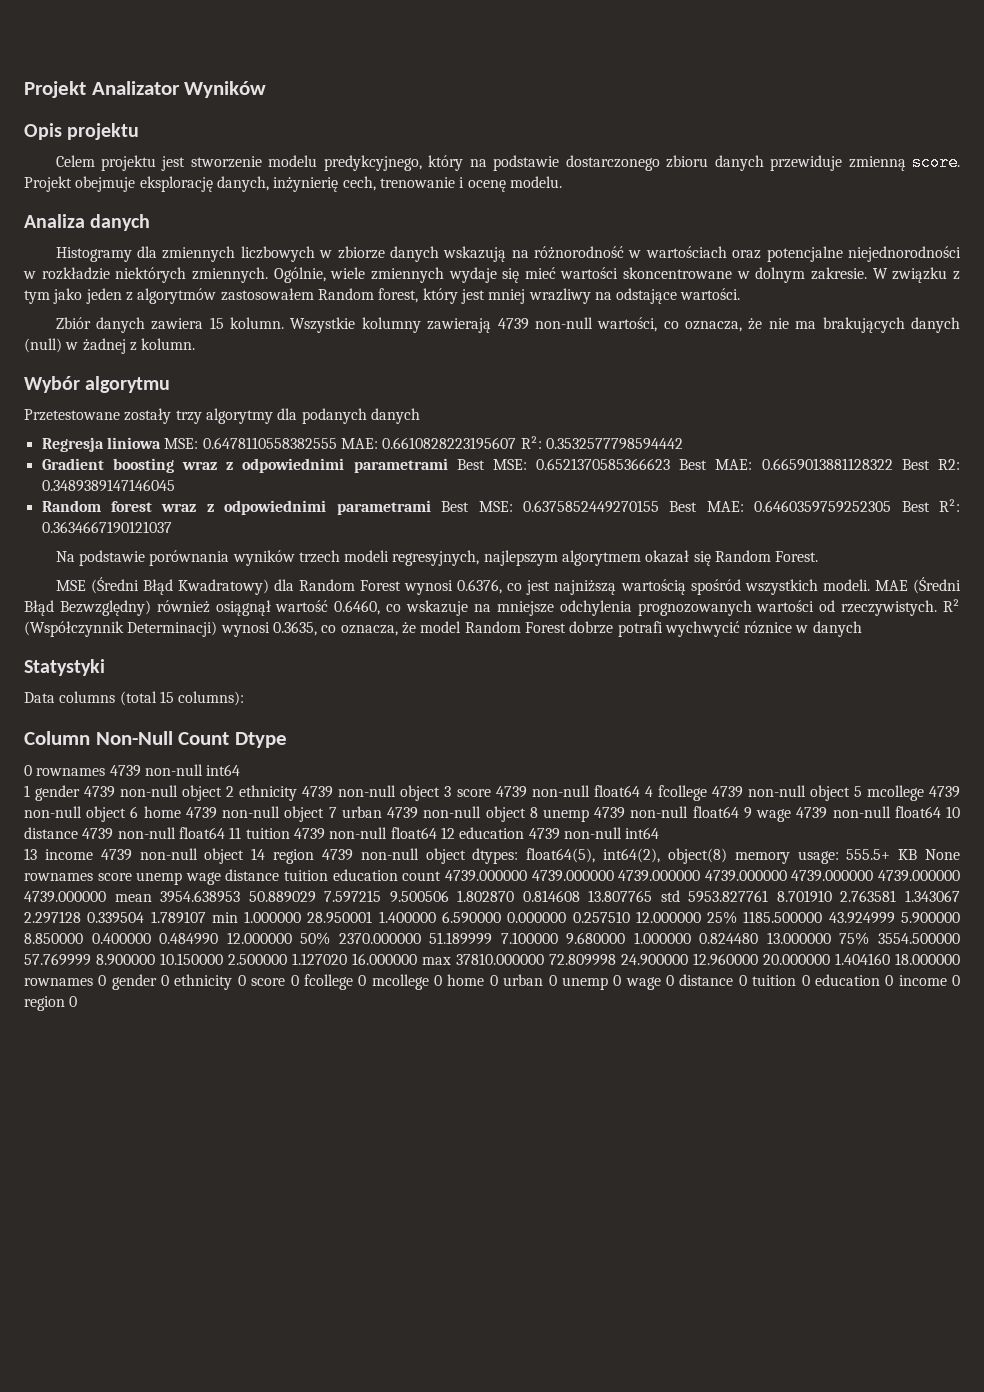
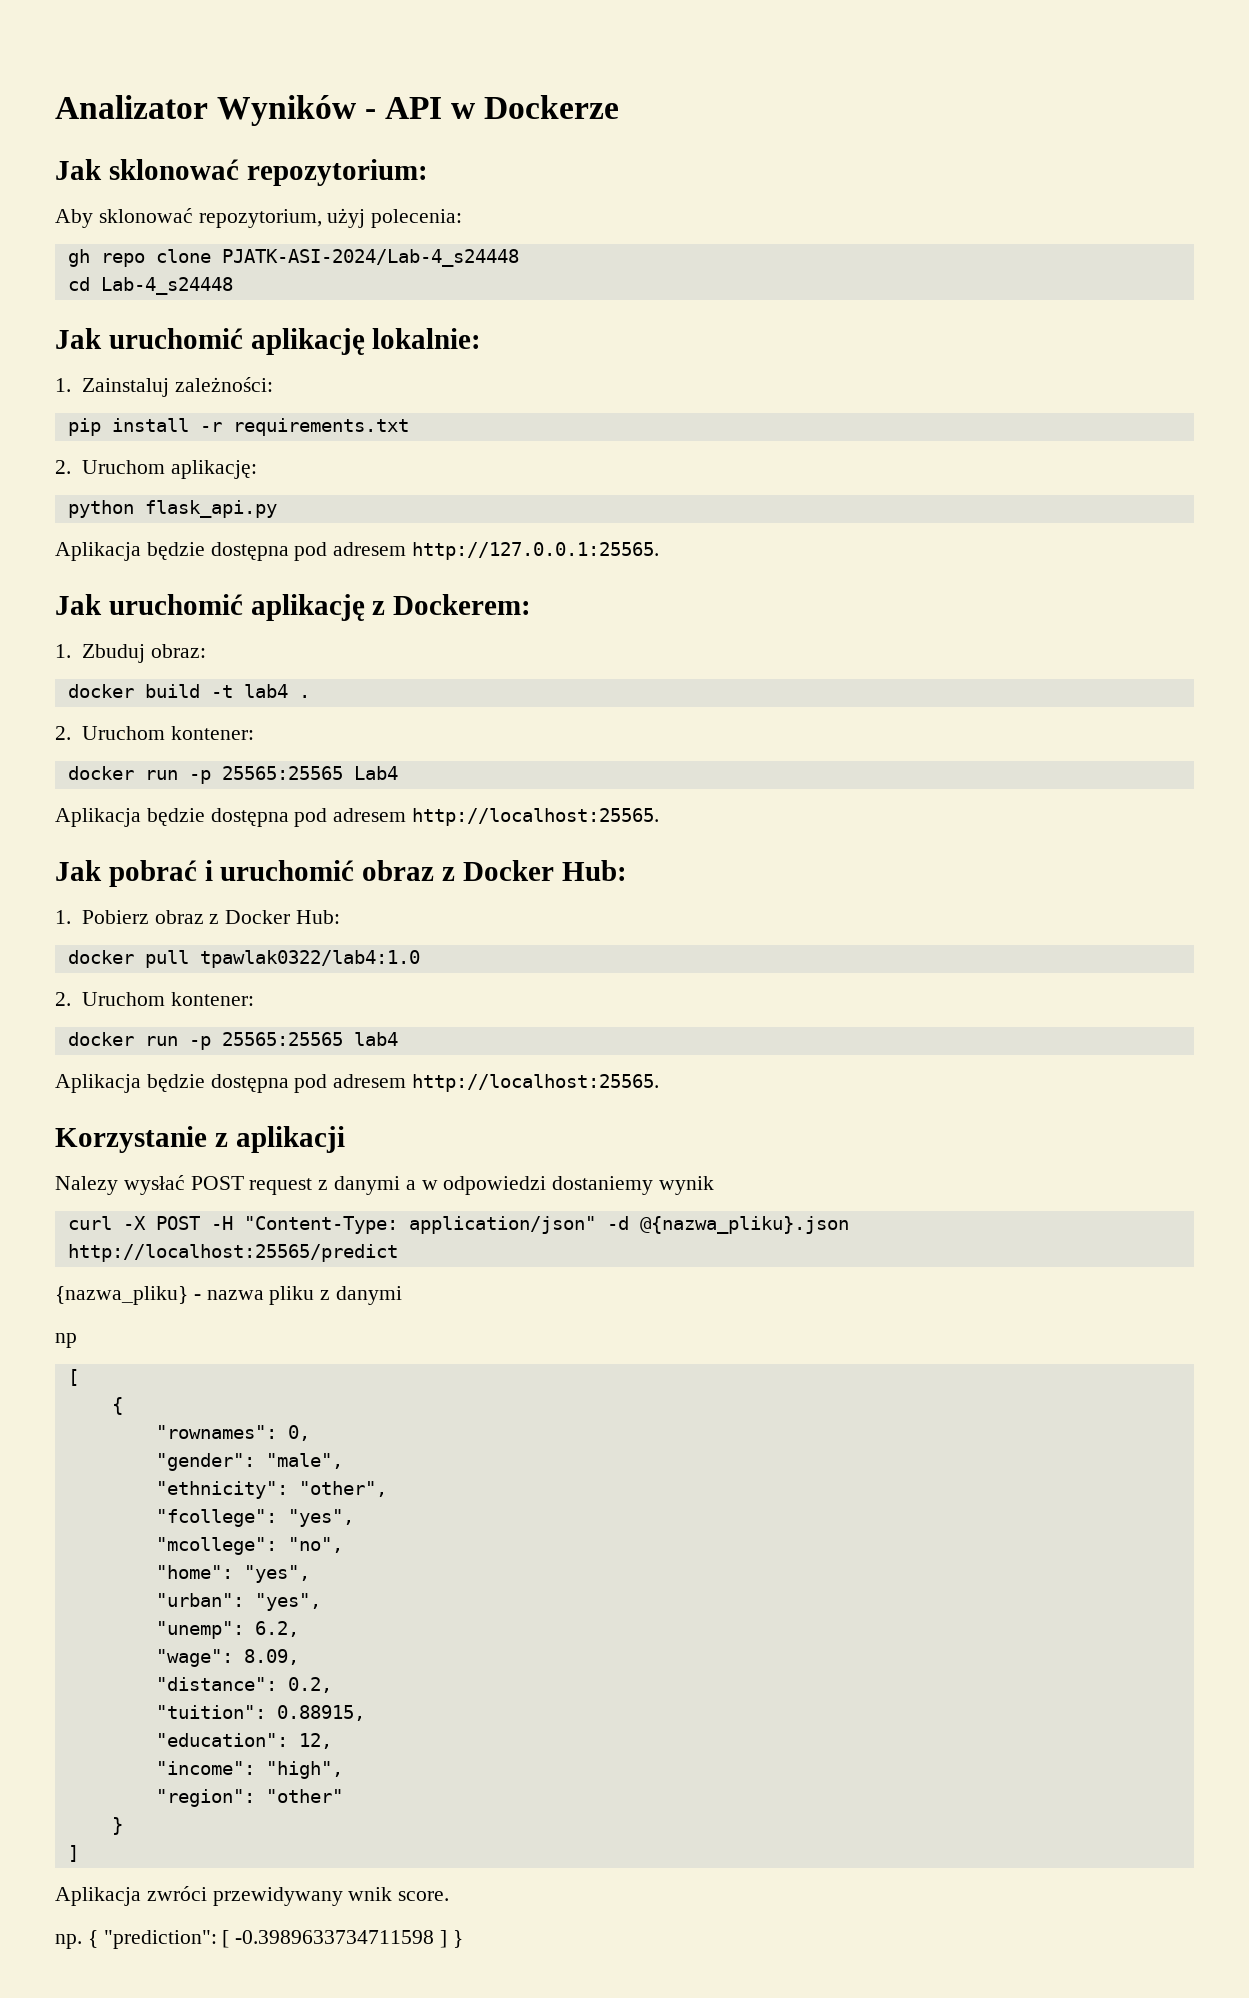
- Projekt Analizator Wyników
- Opis projektu
- Celem projektu jest stworzenie modelu predykcyjnego, który na podstawie dostarczonego zbioru danych przewiduje zmienną score. Projekt obejmuje eksplorację danych, inżynierię cech, trenowanie i ocenę modelu.
- Analiza danych
- Histogramy dla zmiennych liczbowych w zbiorze danych wskazują na różnorodność w wartościach oraz potencjalne niejednorodności w rozkładzie niektórych zmiennych. Ogólnie, wiele zmiennych wydaje się mieć wartości skoncentrowane w dolnym zakresie. W związku z tym jako jeden z algorytmów zastosowałem Random forest, który jest mniej wrazliwy na odstające wartości.
- Zbiór danych zawiera 15 kolumn. Wszystkie kolumny zawierają 4739 non-null wartości, co oznacza, że nie ma brakujących danych (null) w żadnej z kolumn.
- Wybór algorytmu
- Przetestowane zostały trzy algorytmy dla podanych danych
- Regresja liniowa MSE: 0.6478110558382555 MAE: 0.6610828223195607 R²: 0.3532577798594442
- Gradient boosting wraz z odpowiednimi parametrami Best MSE: 0.6521370585366623 Best MAE: 0.6659013881128322 Best R2: 0.3489389147146045
- Random forest wraz z odpowiednimi parametrami Best MSE: 0.6375852449270155 Best MAE: 0.6460359759252305 Best R²: 0.3634667190121037
- Na podstawie porównania wyników trzech modeli regresyjnych, najlepszym algorytmem okazał się Random Forest.
- MSE (Średni Błąd Kwadratowy) dla Random Forest wynosi 0.6376, co jest najniższą wartością spośród wszystkich modeli. MAE (Średni Błąd Bezwzględny) również osiągnął wartość 0.6460, co wskazuje na mniejsze odchylenia prognozowanych wartości od rzeczywistych. R² (Współczynnik Determinacji) wynosi 0.3635, co oznacza, że model Random Forest dobrze potrafi wychwycić róznice w danych
- Statystyki
- Data columns (total 15 columns):
- Column Non-Null Count Dtype
- 0 rownames 4739 non-null int64
- 1 gender 4739 non-null object 2 ethnicity 4739 non-null object 3 score 4739 non-null float64 4 fcollege 4739 non-null object 5 mcollege 4739 non-null object 6 home 4739 non-null object 7 urban 4739 non-null object 8 unemp 4739 non-null float64 9 wage 4739 non-null float64 10 distance 4739 non-null float64 11 tuition 4739 non-null float64 12 education 4739 non-null int64
- 13 income 4739 non-null object 14 region 4739 non-null object dtypes: float64(5), int64(2), object(8) memory usage: 555.5+ KB None rownames score unemp wage distance tuition education count 4739.000000 4739.000000 4739.000000 4739.000000 4739.000000 4739.000000 4739.000000 mean 3954.638953 50.889029 7.597215 9.500506 1.802870 0.814608 13.807765 std 5953.827761 8.701910 2.763581 1.343067 2.297128 0.339504 1.789107 min 1.000000 28.950001 1.400000 6.590000 0.000000 0.257510 12.000000 25% 1185.500000 43.924999 5.900000 8.850000 0.400000 0.484990 12.000000 50% 2370.000000 51.189999 7.100000 9.680000 1.000000 0.824480 13.000000 75% 3554.500000 57.769999 8.900000 10.150000 2.500000 1.127020 16.000000 max 37810.000000 72.809998 24.900000 12.960000 20.000000 1.404160 18.000000 rownames 0 gender 0 ethnicity 0 score 0 fcollege 0 mcollege 0 home 0 urban 0 unemp 0 wage 0 distance 0 tuition 0 education 0 income 0 region 0
+ Analizator Wyników - API w Dockerze
+ Jak sklonować repozytorium:
+ Aby sklonować repozytorium, użyj polecenia:
+ gh repo clone PJATK-ASI-2024/Lab-4_s24448
+ cd Lab-4_s24448
+ Jak uruchomić aplikację lokalnie:
+ 1. Zainstaluj zależności:
+ pip install -r requirements.txt
+ 2. Uruchom aplikację:
+ python flask_api.py
+ Aplikacja będzie dostępna pod adresem http://127.0.0.1:25565.
+ Jak uruchomić aplikację z Dockerem:
+ 1. Zbuduj obraz:
+ docker build -t lab4 .
+ 2. Uruchom kontener:
+ docker run -p 25565:25565 Lab4
+ Aplikacja będzie dostępna pod adresem http://localhost:25565.
+ Jak pobrać i uruchomić obraz z Docker Hub:
+ 1. Pobierz obraz z Docker Hub:
+ docker pull tpawlak0322/lab4:1.0
+ 2. Uruchom kontener:
+ docker run -p 25565:25565 lab4
+ Aplikacja będzie dostępna pod adresem http://localhost:25565.
+ Korzystanie z aplikacji
+ Nalezy wysłać POST request z danymi a w odpowiedzi dostaniemy wynik
+ curl -X POST -H "Content-Type: application/json" -d @{nazwa_pliku}.json http://localhost:25565/predict
+ {nazwa_pliku} - nazwa pliku z danymi
+ np
+ [
+ {
+ "rownames": 0,
+ "gender": "male",
+ "ethnicity": "other",
+ "fcollege": "yes",
+ "mcollege": "no",
+ "home": "yes",
+ "urban": "yes",
+ "unemp": 6.2,
+ "wage": 8.09,
+ "distance": 0.2,
+ "tuition": 0.88915,
+ "education": 12,
+ "income": "high",
+ "region": "other"
+ }
+ ]
+ Aplikacja zwróci przewidywany wnik score.
+ np. { "prediction": [ -0.3989633734711598 ] }

